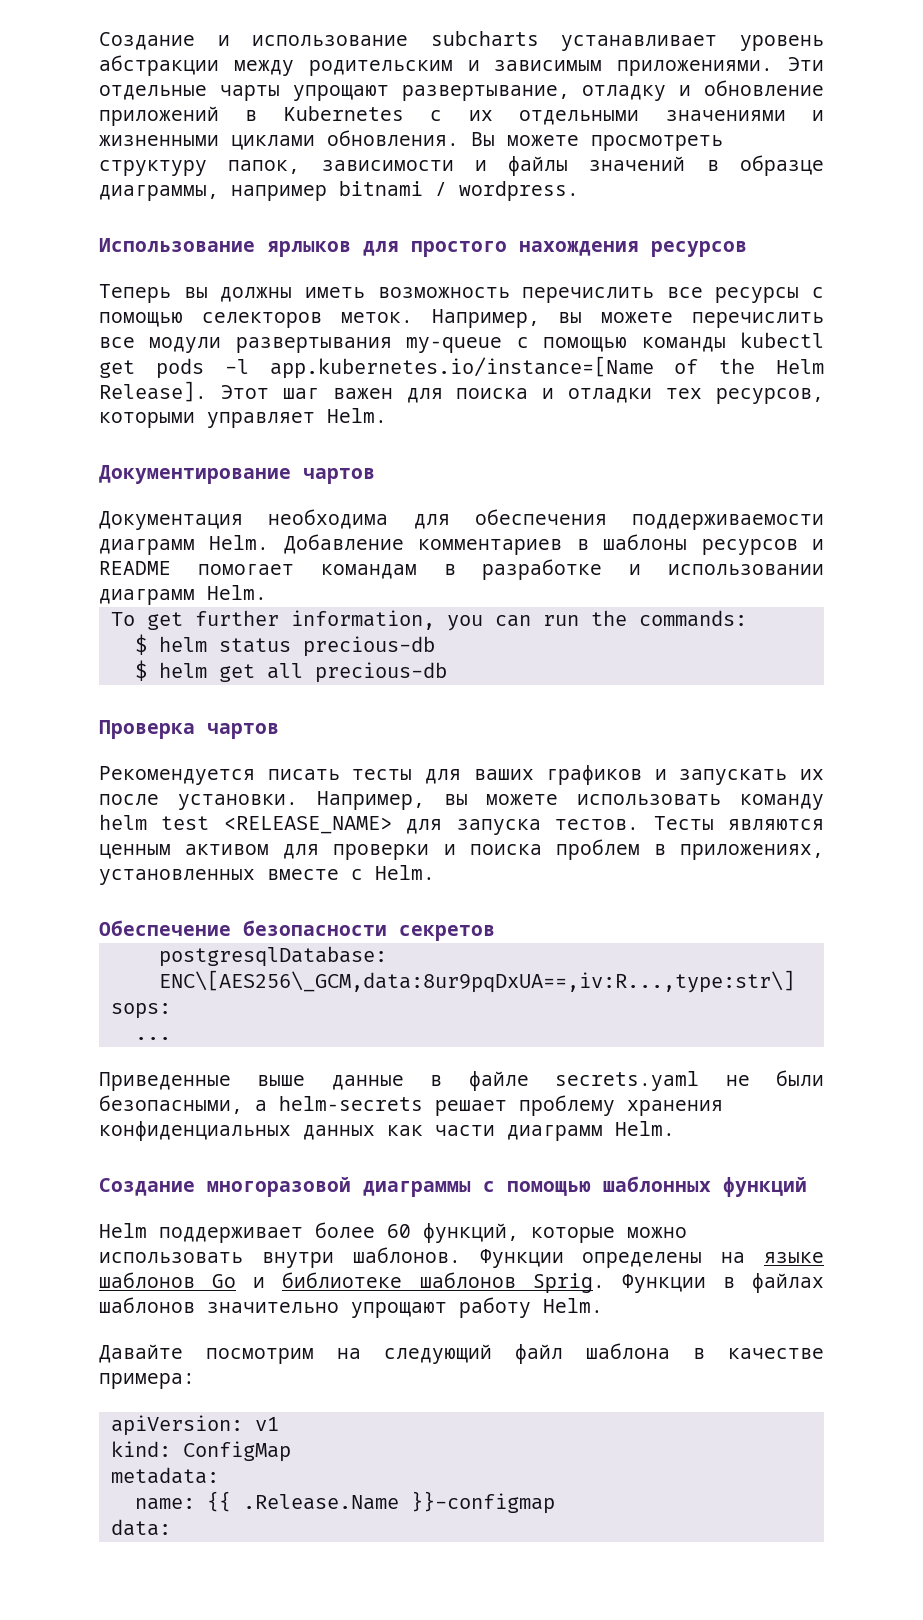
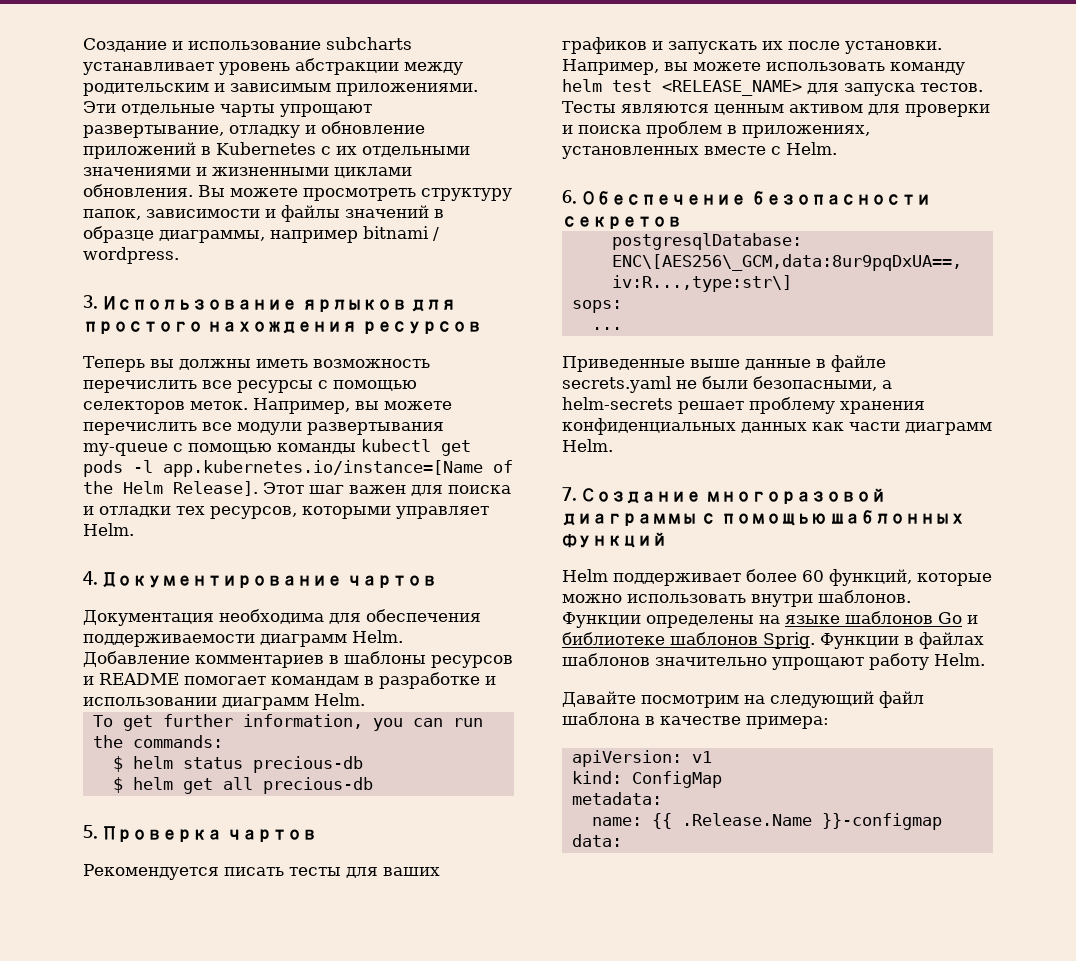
- Использование ярлыков для простого нахождения ресурсов
+ 3. Использование ярлыков для простого нахождения ресурсов
- Документирование чартов
+ 4. Документирование чартов
- Проверка чартов
+ 5. Проверка чартов
- Обеспечение безопасности секретов
+ 6. Обеспечение безопасности секретов
- Создание многоразовой диаграммы с помощью шаблонных функций
+ 7. Создание многоразовой диаграммы с помощью шаблонных функций

